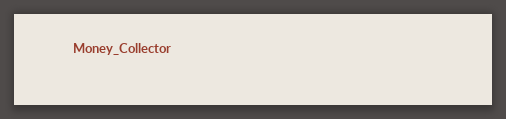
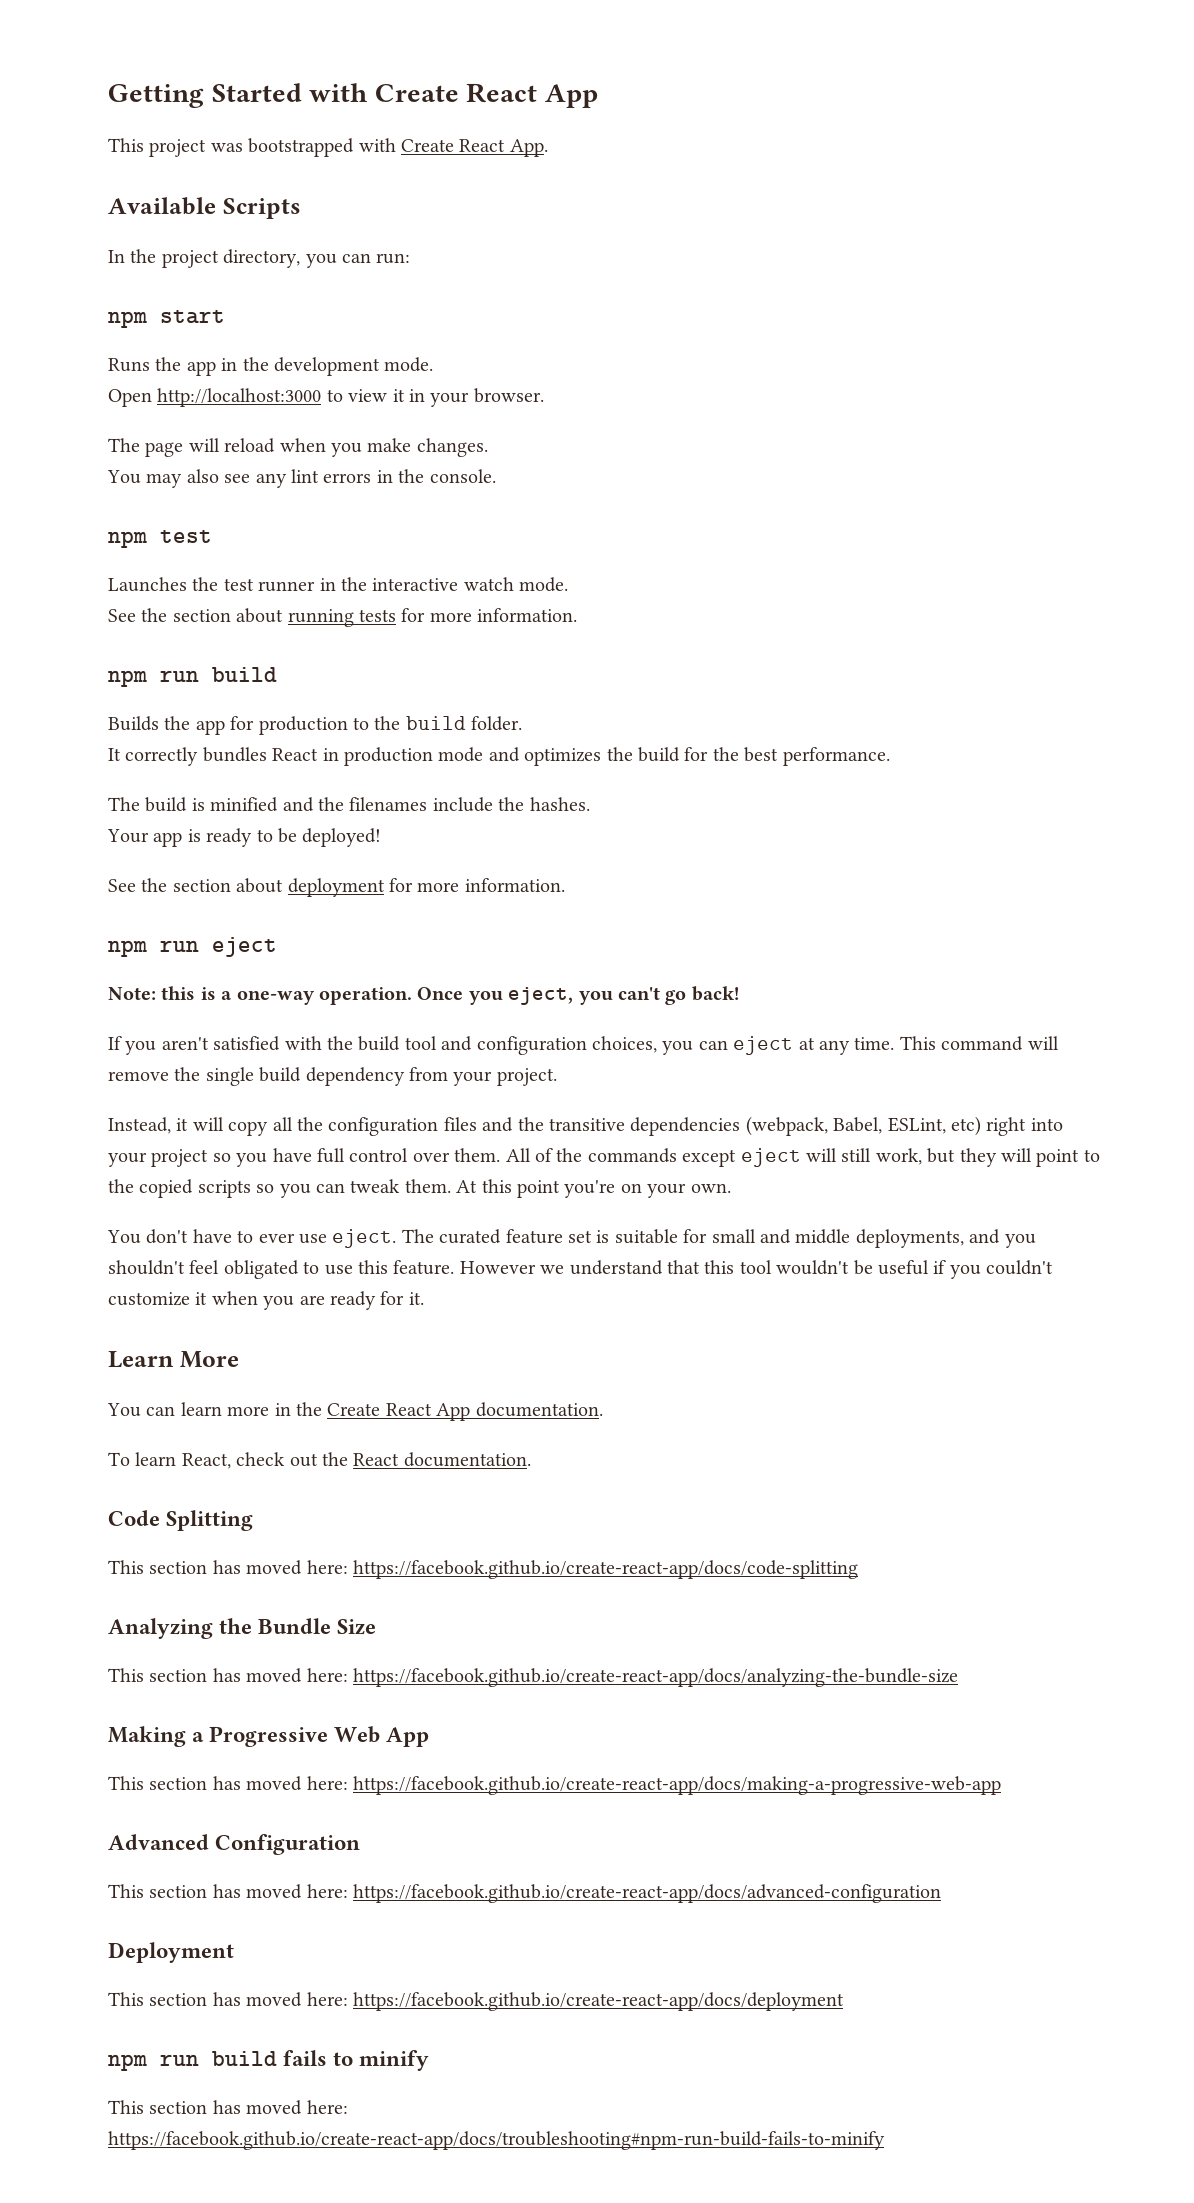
- Money_Collector
+ Getting Started with Create React App
+ This project was bootstrapped with Create React App.
+ Available Scripts
+ In the project directory, you can run:
+ npm start
+ Runs the app in the development mode.
+ Open http://localhost:3000 to view it in your browser.
+ The page will reload when you make changes.
+ You may also see any lint errors in the console.
+ npm test
+ Launches the test runner in the interactive watch mode.
+ See the section about running tests for more information.
+ npm run build
+ Builds the app for production to the build folder.
+ It correctly bundles React in production mode and optimizes the build for the best performance.
+ The build is minified and the filenames include the hashes.
+ Your app is ready to be deployed!
+ See the section about deployment for more information.
+ npm run eject
+ Note: this is a one-way operation. Once you eject, you can't go back!
+ If you aren't satisfied with the build tool and configuration choices, you can eject at any time. This command will remove the single build dependency from your project.
+ Instead, it will copy all the configuration files and the transitive dependencies (webpack, Babel, ESLint, etc) right into your project so you have full control over them. All of the commands except eject will still work, but they will point to the copied scripts so you can tweak them. At this point you're on your own.
+ You don't have to ever use eject. The curated feature set is suitable for small and middle deployments, and you shouldn't feel obligated to use this feature. However we understand that this tool wouldn't be useful if you couldn't customize it when you are ready for it.
+ Learn More
+ You can learn more in the Create React App documentation.
+ To learn React, check out the React documentation.
+ Code Splitting
+ This section has moved here: https://facebook.github.io/create-react-app/docs/code-splitting
+ Analyzing the Bundle Size
+ This section has moved here: https://facebook.github.io/create-react-app/docs/analyzing-the-bundle-size
+ Making a Progressive Web App
+ This section has moved here: https://facebook.github.io/create-react-app/docs/making-a-progressive-web-app
+ Advanced Configuration
+ This section has moved here: https://facebook.github.io/create-react-app/docs/advanced-configuration
+ Deployment
+ This section has moved here: https://facebook.github.io/create-react-app/docs/deployment
+ npm run build fails to minify
+ This section has moved here: https://facebook.github.io/create-react-app/docs/troubleshooting#npm-run-build-fails-to-minify

